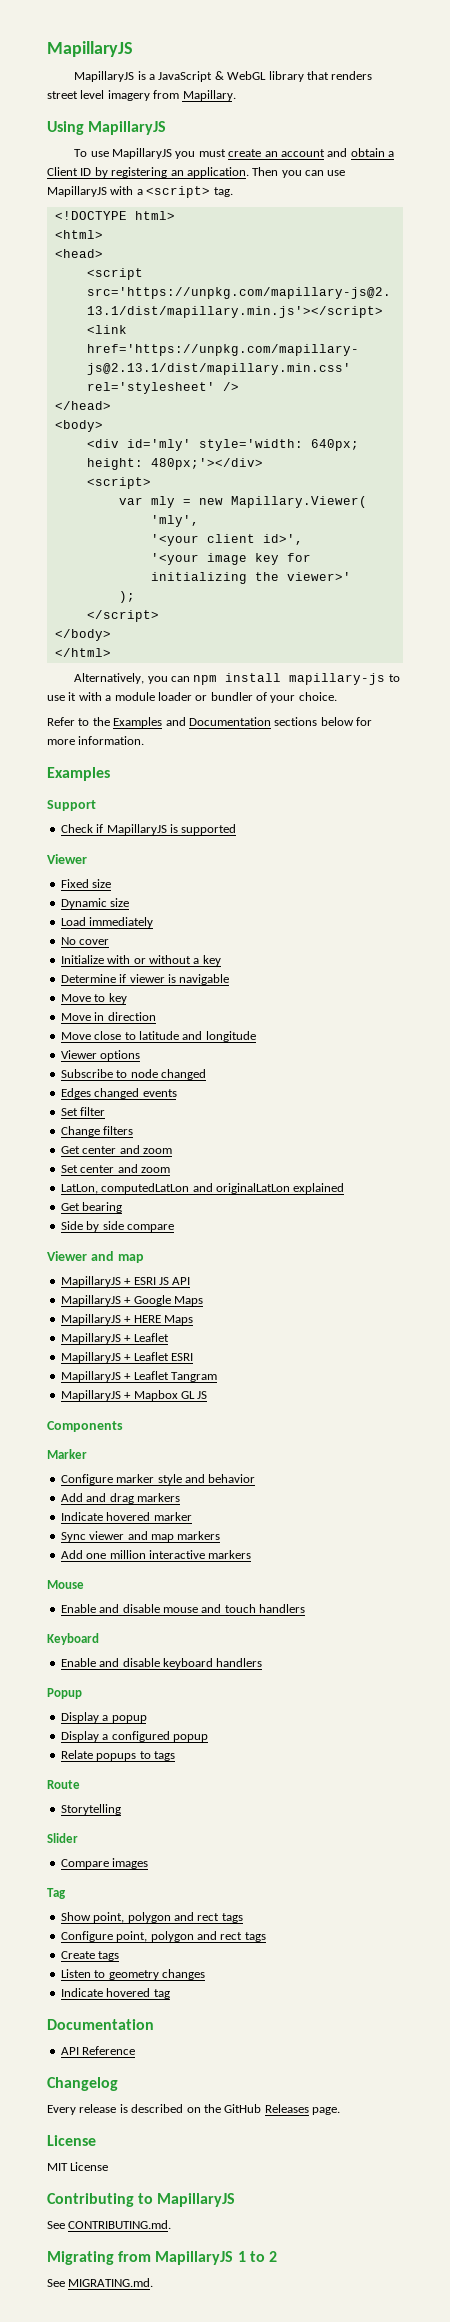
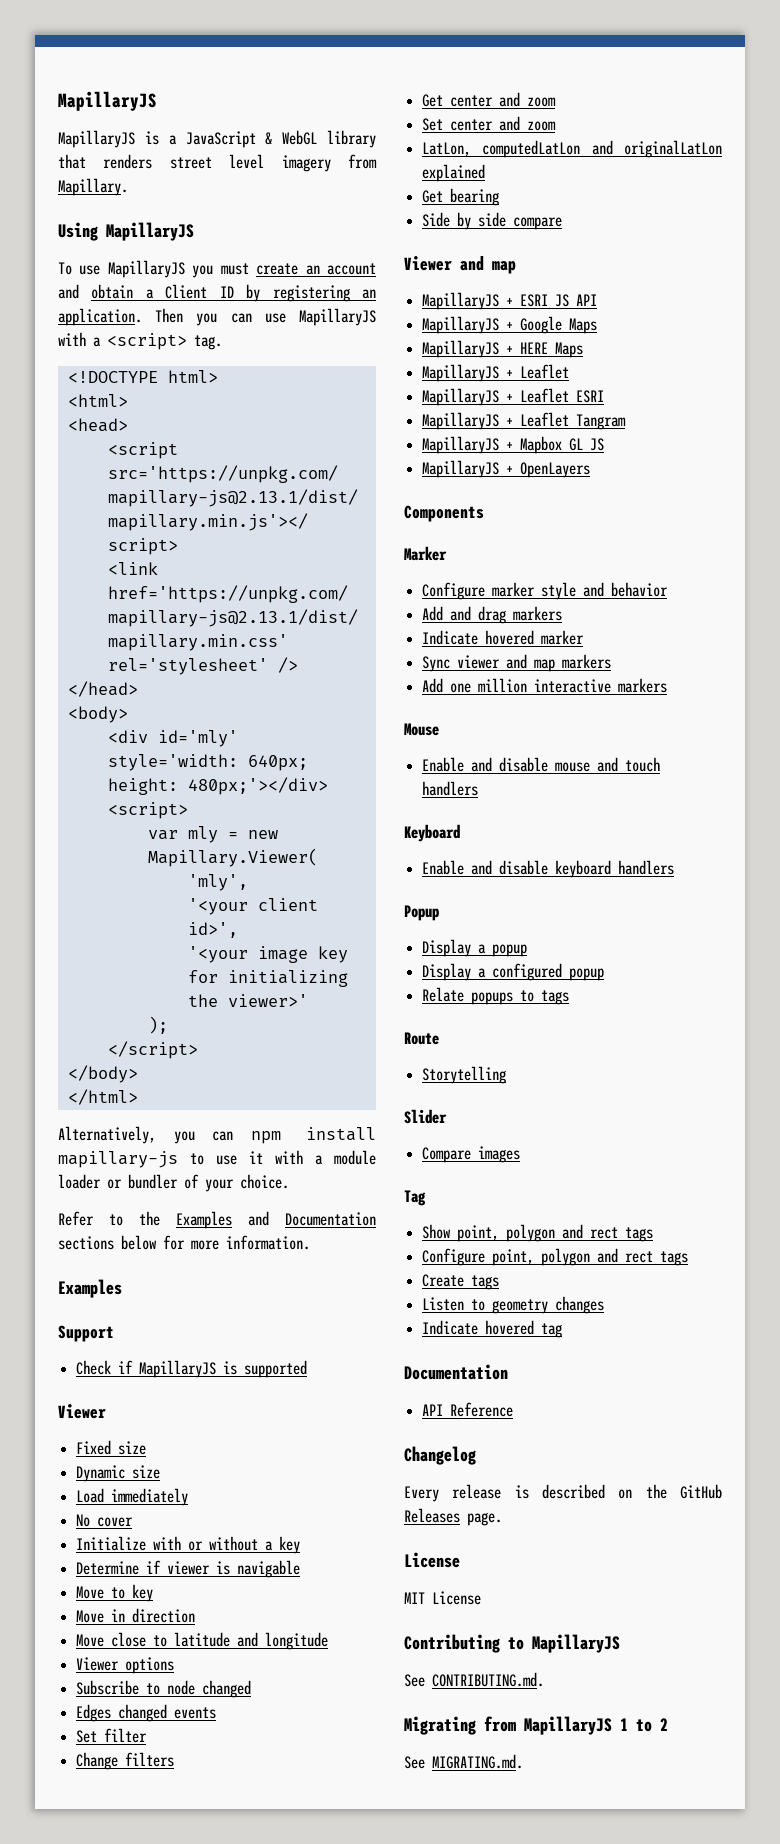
+ MapillaryJS + OpenLayers

